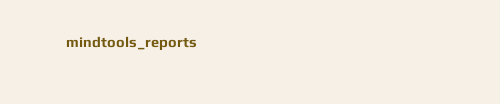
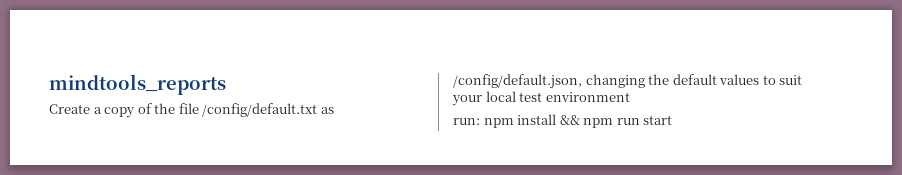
+ Create a copy of the file /config/default.txt as /config/default.json, changing the default values to suit your local test environment
+ run: npm install && npm run start

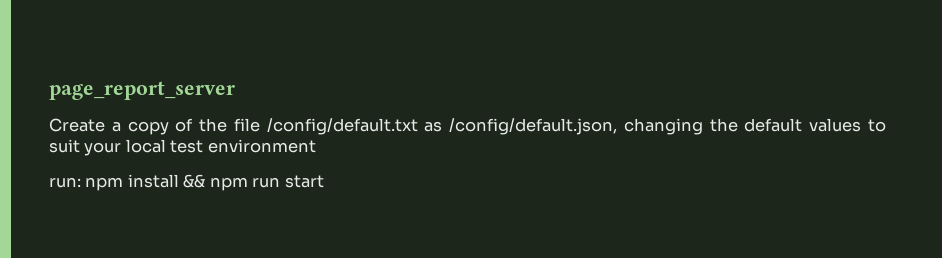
- mindtools_reports
+ page_report_server

